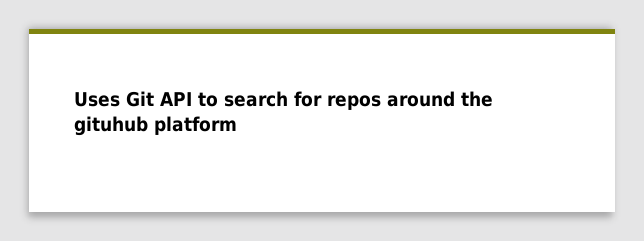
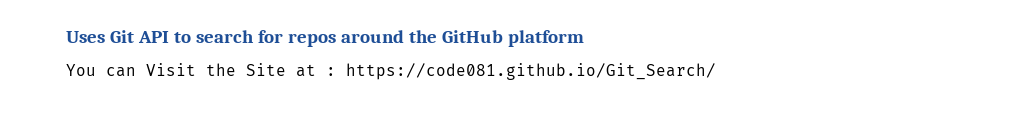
- Uses Git API to search for repos around the gituhub platform
+ Uses Git API to search for repos around the GitHub platform
+ You can Visit the Site at : https://code081.github.io/Git_Search/

